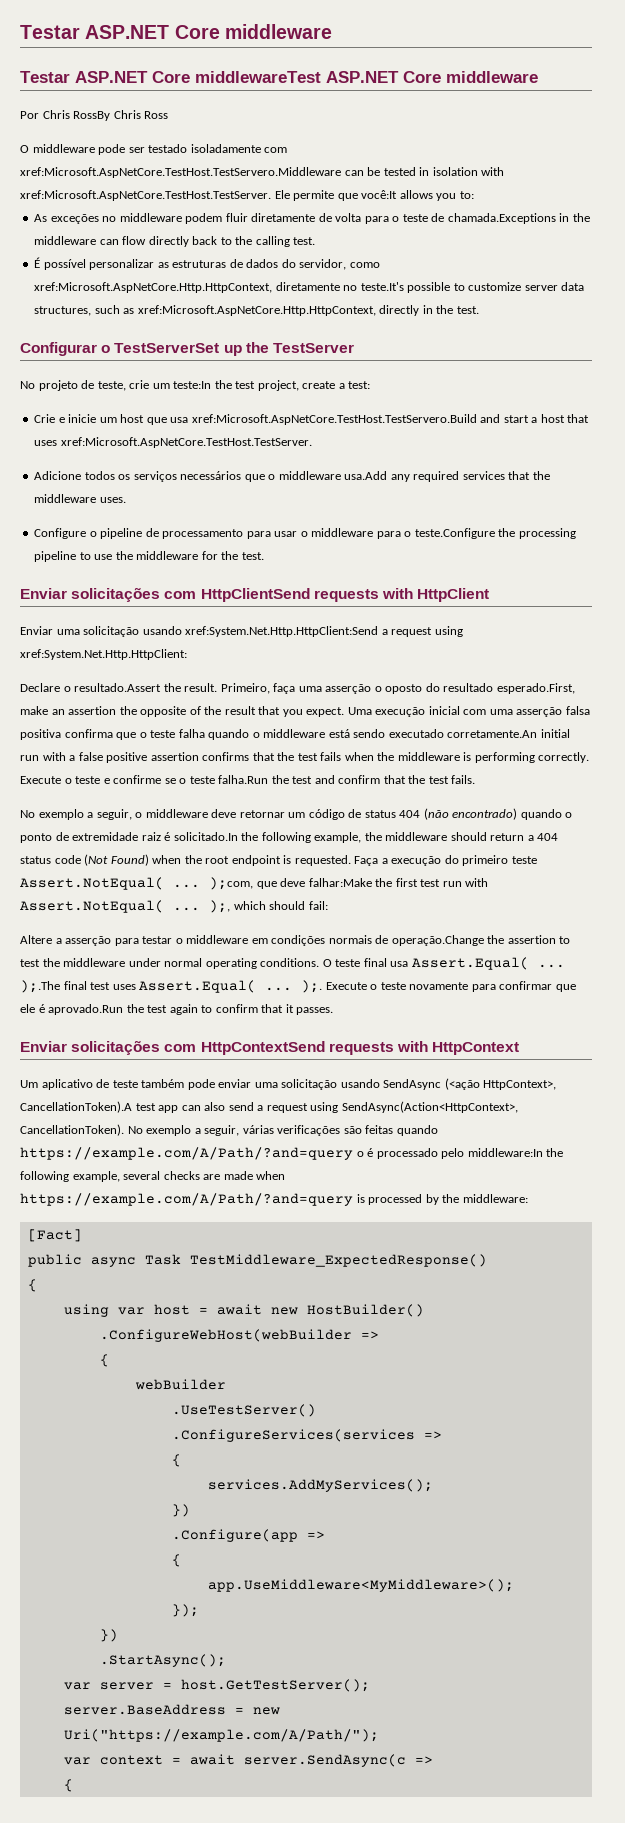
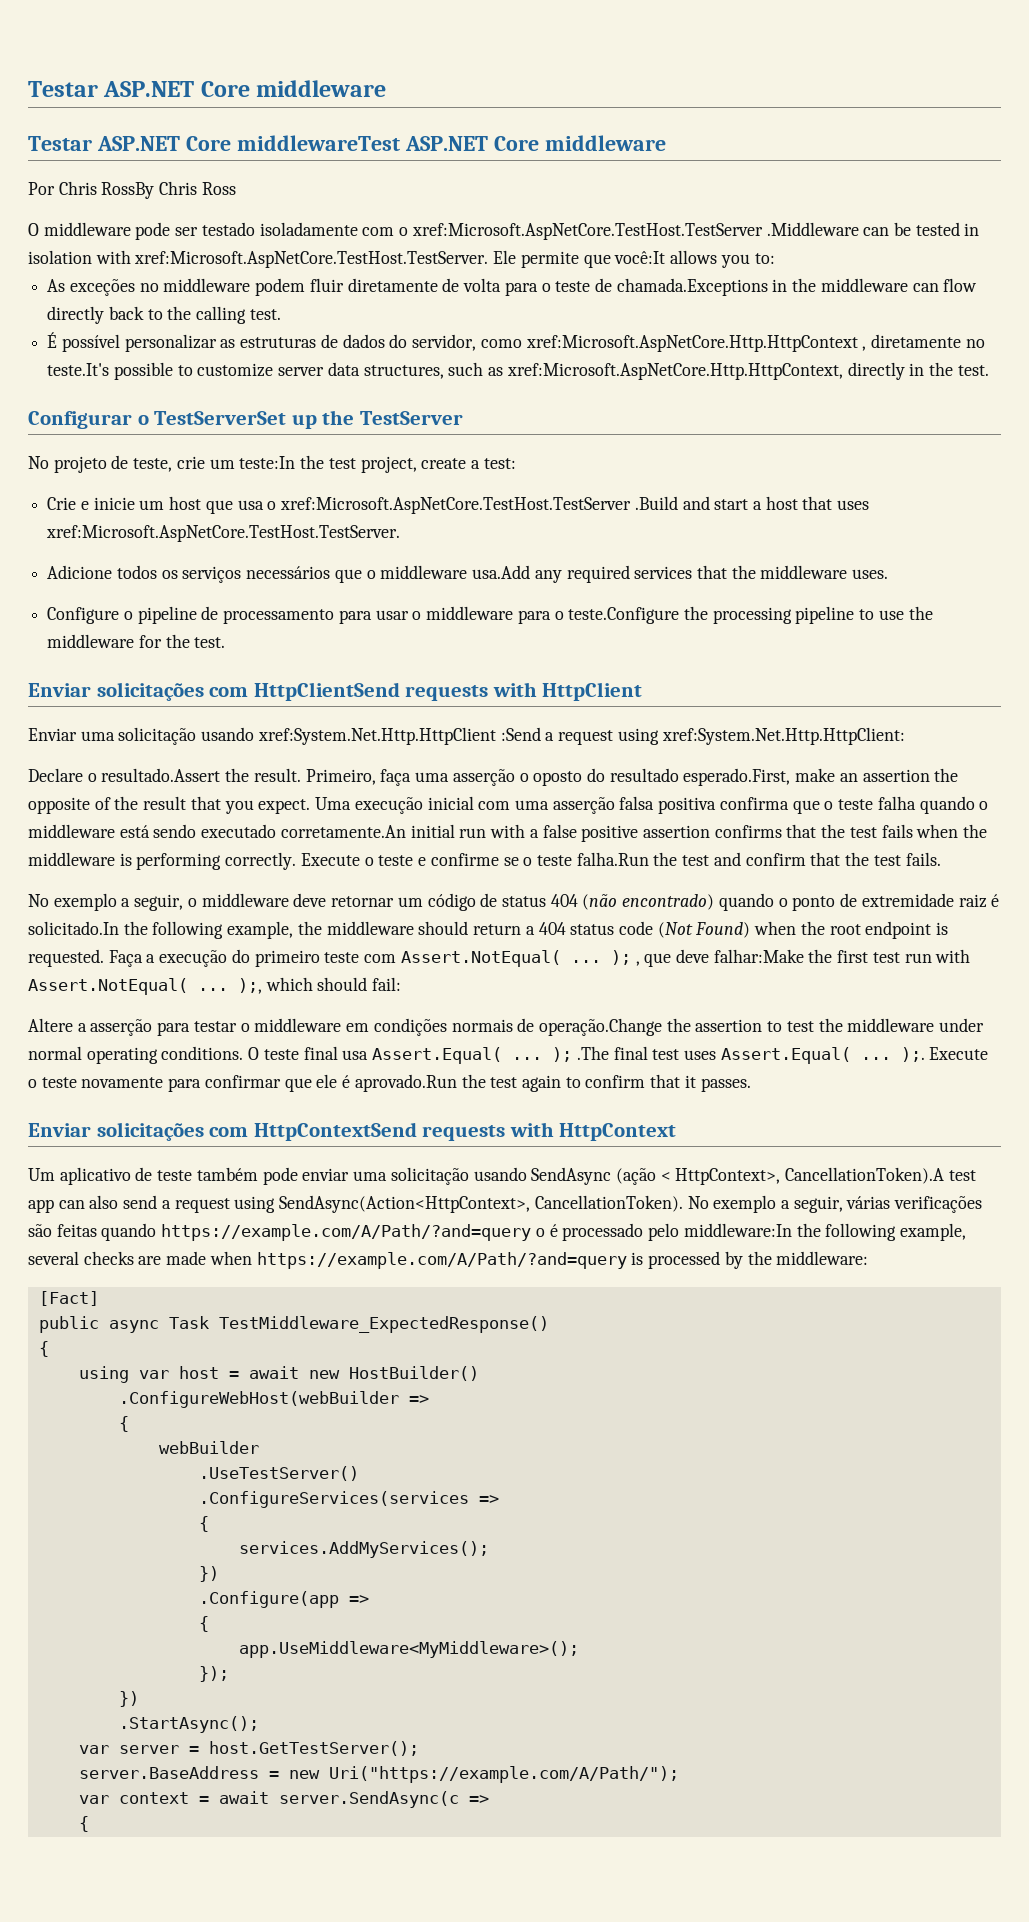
- O middleware pode ser testado isoladamente com xref:Microsoft.AspNetCore.TestHost.TestServero.Middleware can be tested in isolation with xref:Microsoft.AspNetCore.TestHost.TestServer. Ele permite que você:It allows you to:
+ O middleware pode ser testado isoladamente com o xref:Microsoft.AspNetCore.TestHost.TestServer .Middleware can be tested in isolation with xref:Microsoft.AspNetCore.TestHost.TestServer. Ele permite que você:It allows you to:
- É possível personalizar as estruturas de dados do servidor, como xref:Microsoft.AspNetCore.Http.HttpContext, diretamente no teste.It's possible to customize server data structures, such as xref:Microsoft.AspNetCore.Http.HttpContext, directly in the test.
+ É possível personalizar as estruturas de dados do servidor, como xref:Microsoft.AspNetCore.Http.HttpContext , diretamente no teste.It's possible to customize server data structures, such as xref:Microsoft.AspNetCore.Http.HttpContext, directly in the test.
- Crie e inicie um host que usa xref:Microsoft.AspNetCore.TestHost.TestServero.Build and start a host that uses xref:Microsoft.AspNetCore.TestHost.TestServer.
+ Crie e inicie um host que usa o xref:Microsoft.AspNetCore.TestHost.TestServer .Build and start a host that uses xref:Microsoft.AspNetCore.TestHost.TestServer.
- Enviar uma solicitação usando xref:System.Net.Http.HttpClient:Send a request using xref:System.Net.Http.HttpClient:
+ Enviar uma solicitação usando xref:System.Net.Http.HttpClient :Send a request using xref:System.Net.Http.HttpClient:
- Faça a execução do primeiro teste Assert.NotEqual( ... );com, que deve falhar:Make the first test run with Assert.NotEqual( ... );, which should fail:
+ Faça a execução do primeiro teste com Assert.NotEqual( ... ); , que deve falhar:Make the first test run with Assert.NotEqual( ... );, which should fail:
- O teste final usa Assert.Equal( ... );.The final test uses Assert.Equal( ... );.
+ O teste final usa Assert.Equal( ... ); .The final test uses Assert.Equal( ... );.
- Um aplicativo de teste também pode enviar uma solicitação usando SendAsync (<ação HttpContext>, CancellationToken).A test app can also send a request using SendAsync(Action<HttpContext>, CancellationToken).
+ Um aplicativo de teste também pode enviar uma solicitação usando SendAsync (ação < HttpContext>, CancellationToken).A test app can also send a request using SendAsync(Action<HttpContext>, CancellationToken).

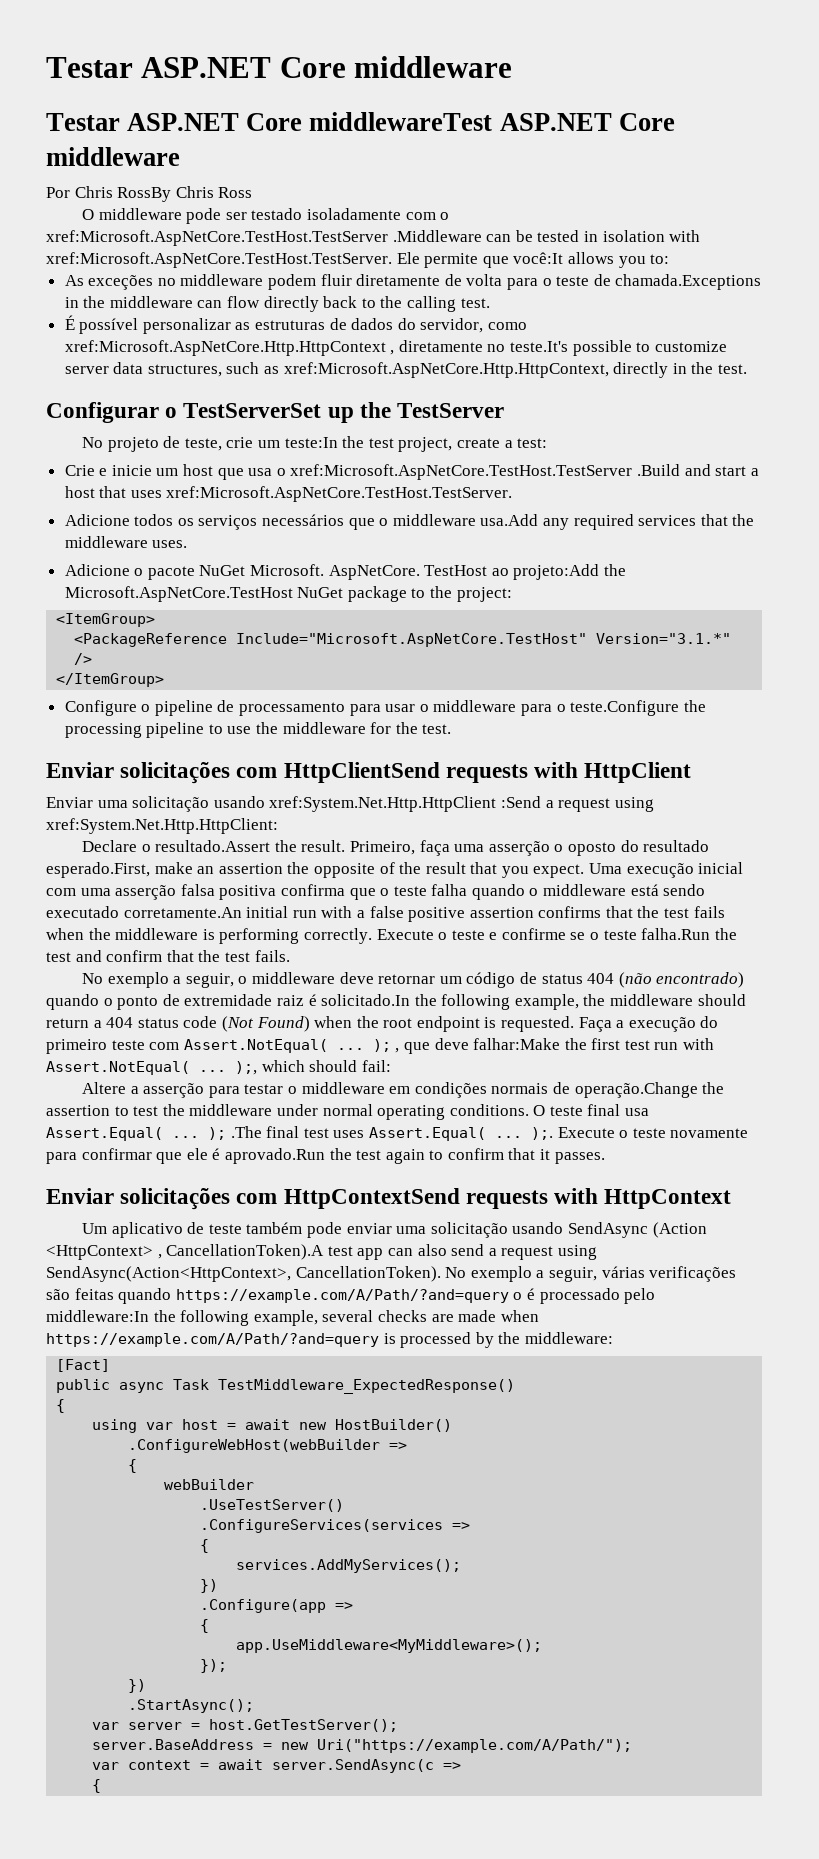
+ Adicione o pacote NuGet Microsoft. AspNetCore. TestHost ao projeto:Add the Microsoft.AspNetCore.TestHost NuGet package to the project:
+ <ItemGroup>
+ <PackageReference Include="Microsoft.AspNetCore.TestHost" Version="3.1.*" />
+ </ItemGroup>
- Um aplicativo de teste também pode enviar uma solicitação usando SendAsync (ação < HttpContext>, CancellationToken).A test app can also send a request using SendAsync(Action<HttpContext>, CancellationToken).
+ Um aplicativo de teste também pode enviar uma solicitação usando SendAsync (Action <HttpContext> , CancellationToken).A test app can also send a request using SendAsync(Action<HttpContext>, CancellationToken).

